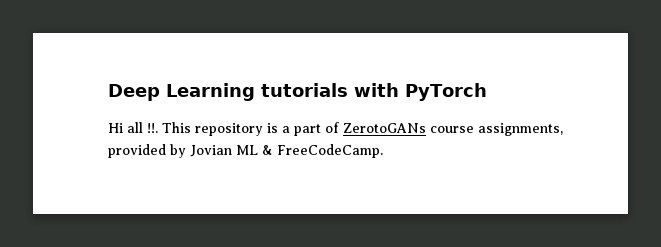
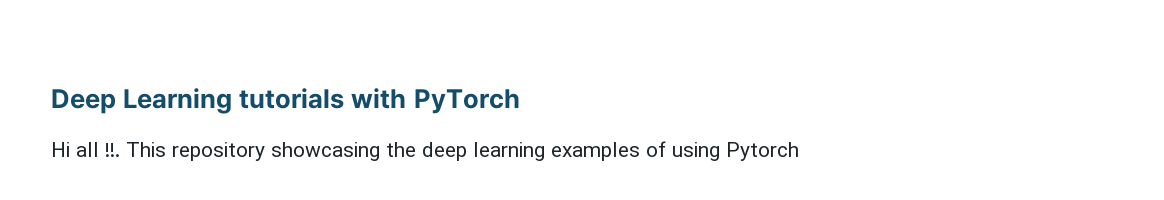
- This repository is a part of ZerotoGANs course assignments, provided by Jovian ML & FreeCodeCamp.
+ This repository showcasing the deep learning examples of using Pytorch

